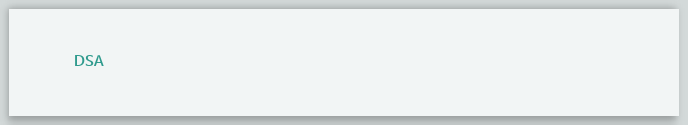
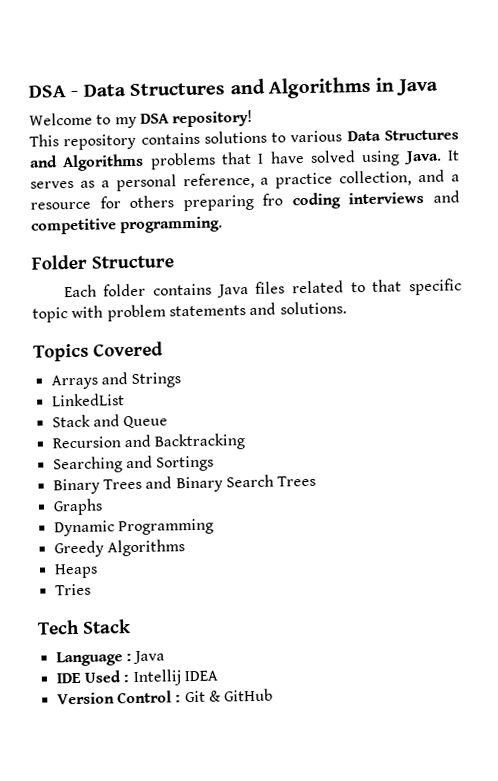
- DSA
+ DSA - Data Structures and Algorithms in Java
+ Welcome to my DSA repository!
+ This repository contains solutions to various Data Structures and Algorithms problems that I have solved using Java. It serves as a personal reference, a practice collection, and a resource for others preparing fro coding interviews and competitive programming.
+ Folder Structure
+ Each folder contains Java files related to that specific topic with problem statements and solutions.
+ Topics Covered
+ Arrays and Strings
+ LinkedList
+ Stack and Queue
+ Recursion and Backtracking
+ Searching and Sortings
+ Binary Trees and Binary Search Trees
+ Graphs
+ Dynamic Programming
+ Greedy Algorithms
+ Heaps
+ Tries
+ Tech Stack
+ Language : Java
+ IDE Used : Intellij IDEA
+ Version Control : Git & GitHub

